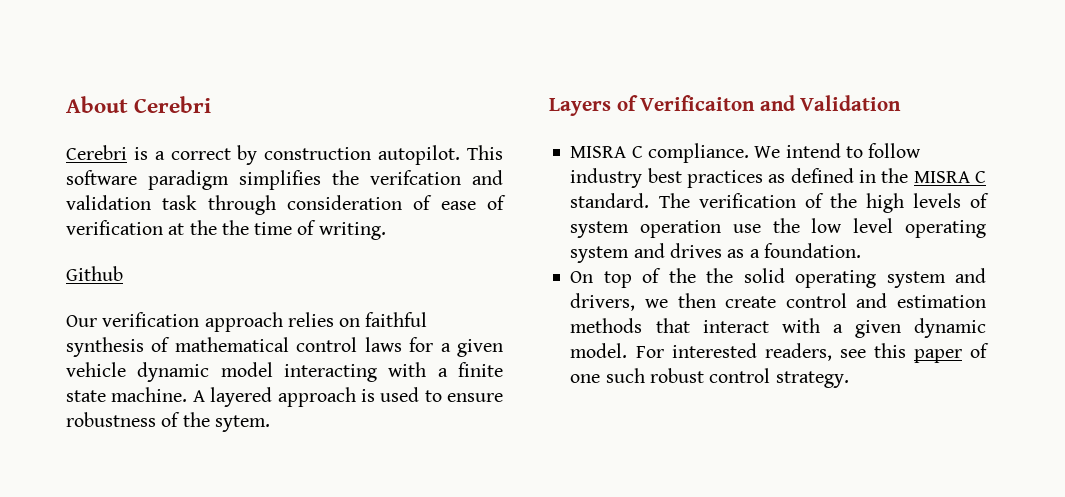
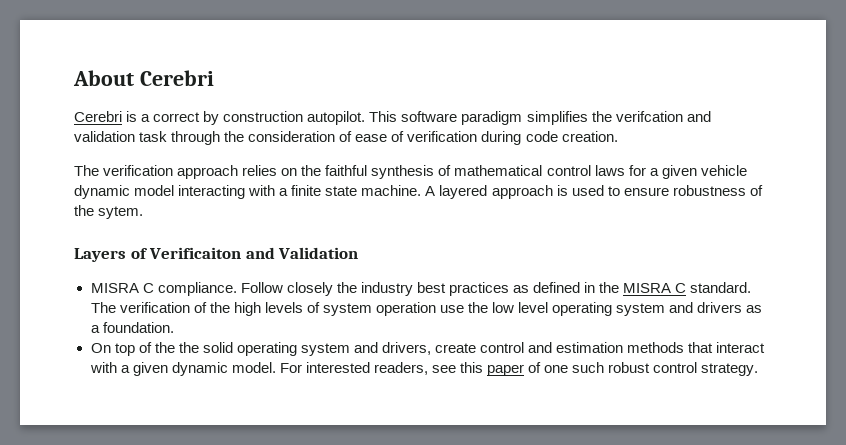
- This software paradigm simplifies the verifcation and validation task through consideration of ease of verification at the the time of writing.
- Github
- Our verification approach relies on faithful synthesis of mathematical control laws for a given vehicle dynamic model interacting with a finite state machine.
+ This software paradigm simplifies the verifcation and validation task through the consideration of ease of verification during code creation.
+ The verification approach relies on the faithful synthesis of mathematical control laws for a given vehicle dynamic model interacting with a finite state machine.
- We intend to follow industry best practices as defined in the MISRA C standard.
+ Follow closely the industry best practices as defined in the MISRA C standard.
- The verification of the high levels of system operation use the low level operating system and drives as a foundation.
+ The verification of the high levels of system operation use the low level operating system and drivers as a foundation.
- On top of the the solid operating system and drivers, we then create control and estimation methods that interact with a given dynamic model.
+ On top of the the solid operating system and drivers, create control and estimation methods that interact with a given dynamic model.

